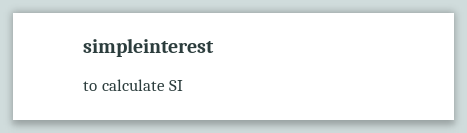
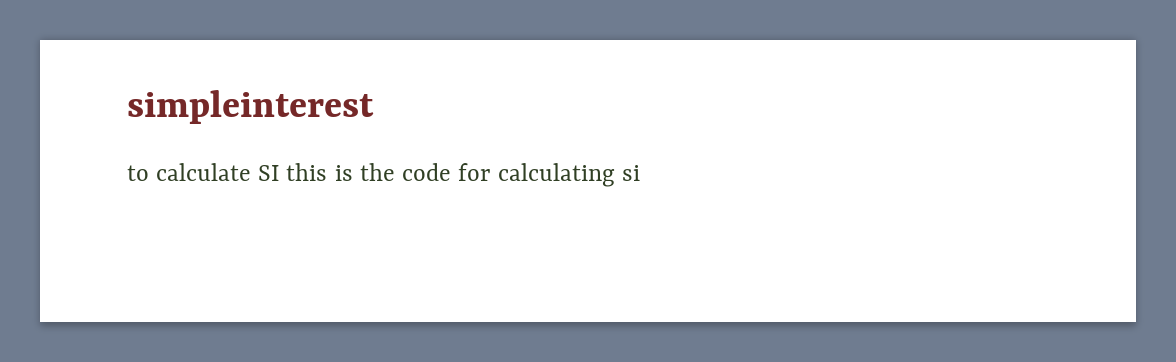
- to calculate SI
+ to calculate SI this is the code for calculating si

